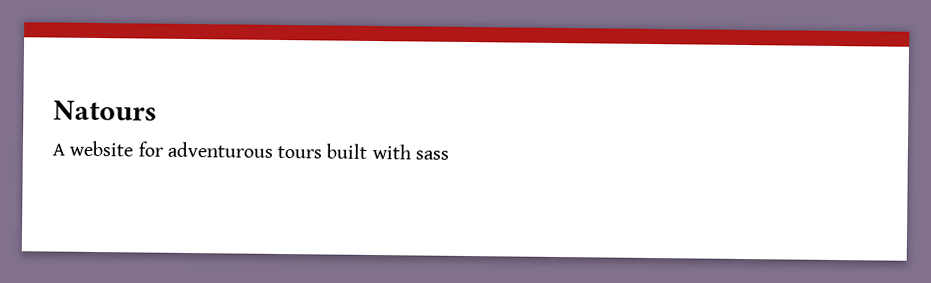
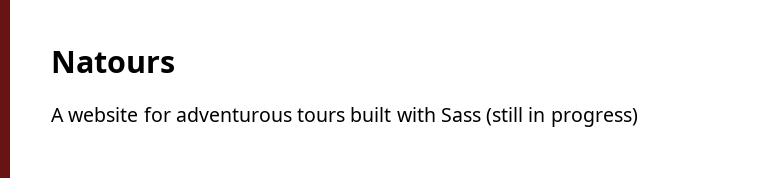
- A website for adventurous tours built with sass
+ A website for adventurous tours built with Sass (still in progress)

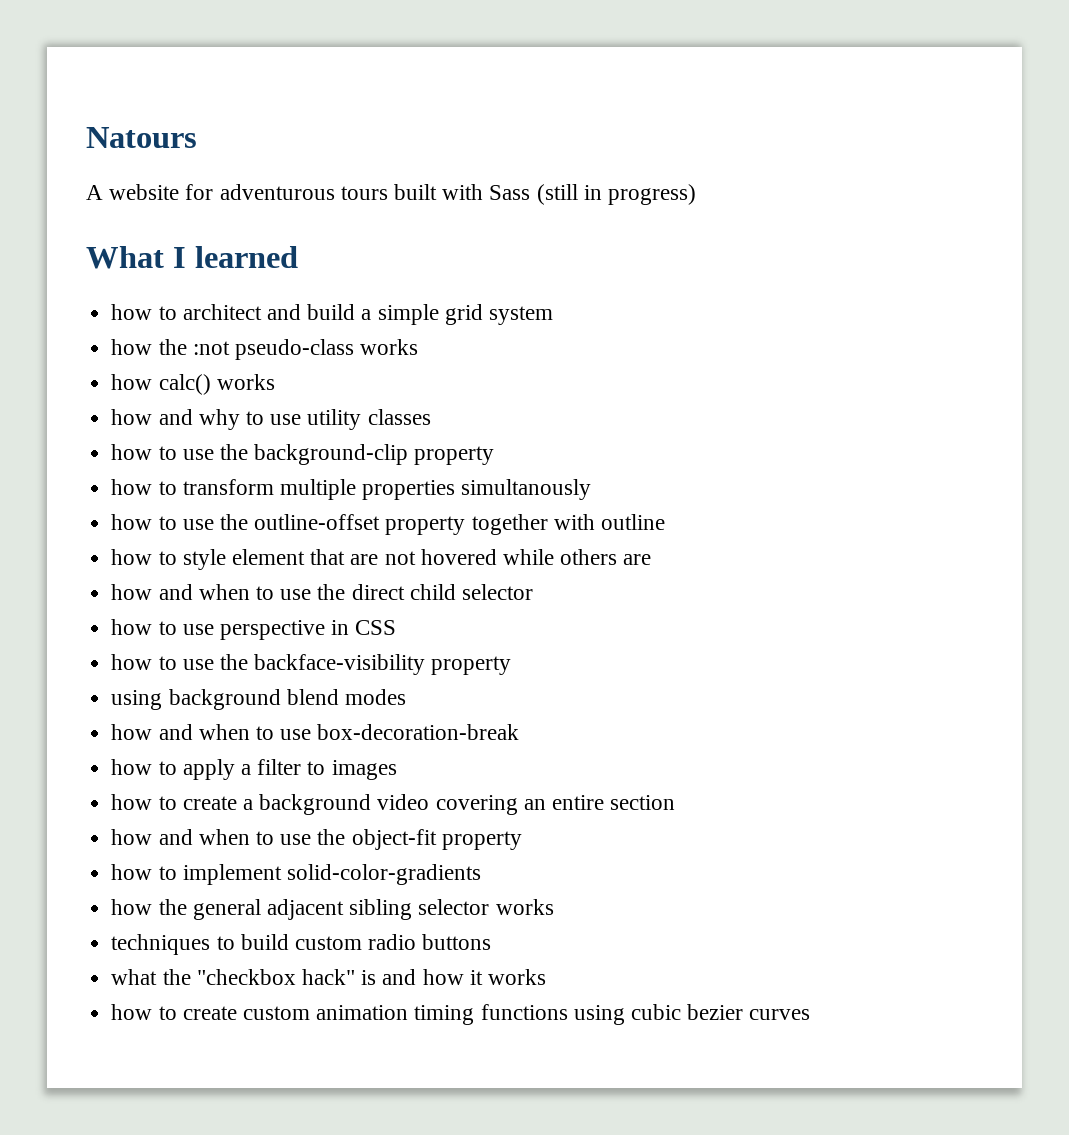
+ What I learned
+ how to architect and build a simple grid system
+ how the :not pseudo-class works
+ how calc() works
+ how and why to use utility classes
+ how to use the background-clip property
+ how to transform multiple properties simultanously
+ how to use the outline-offset property together with outline
+ how to style element that are not hovered while others are
+ how and when to use the direct child selector
+ how to use perspective in CSS
+ how to use the backface-visibility property
+ using background blend modes
+ how and when to use box-decoration-break
+ how to apply a filter to images
+ how to create a background video covering an entire section
+ how and when to use the object-fit property
+ how to implement solid-color-gradients
+ how the general adjacent sibling selector works
+ techniques to build custom radio buttons
+ what the "checkbox hack" is and how it works
+ how to create custom animation timing functions using cubic bezier curves

